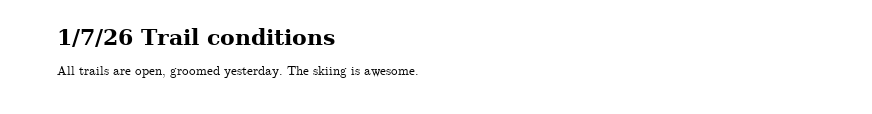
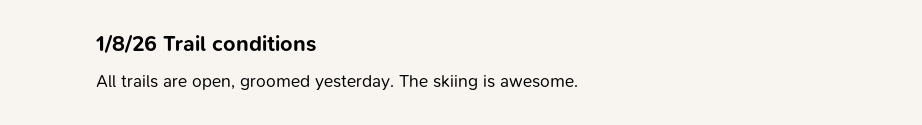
- 1/7/26 Trail conditions
+ 1/8/26 Trail conditions

